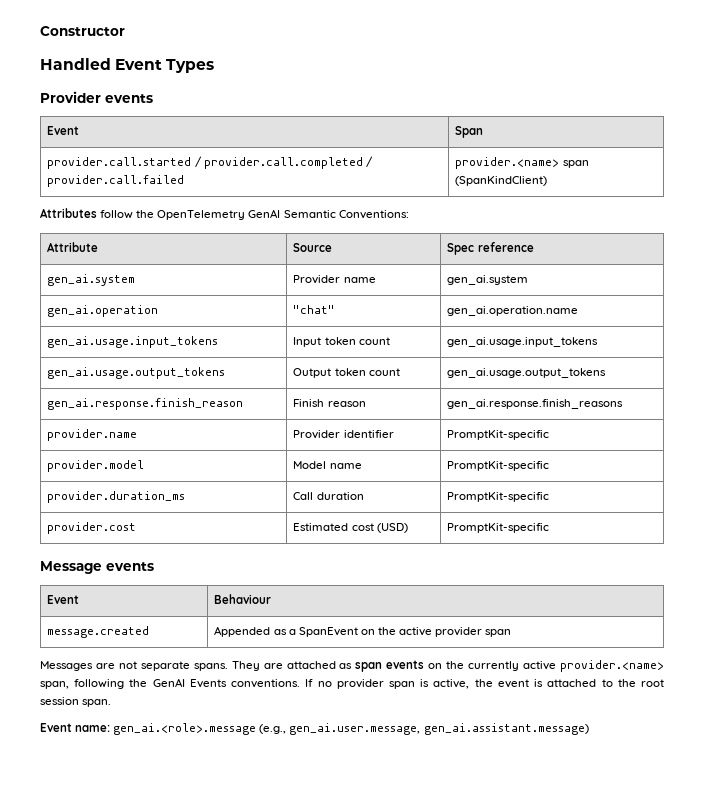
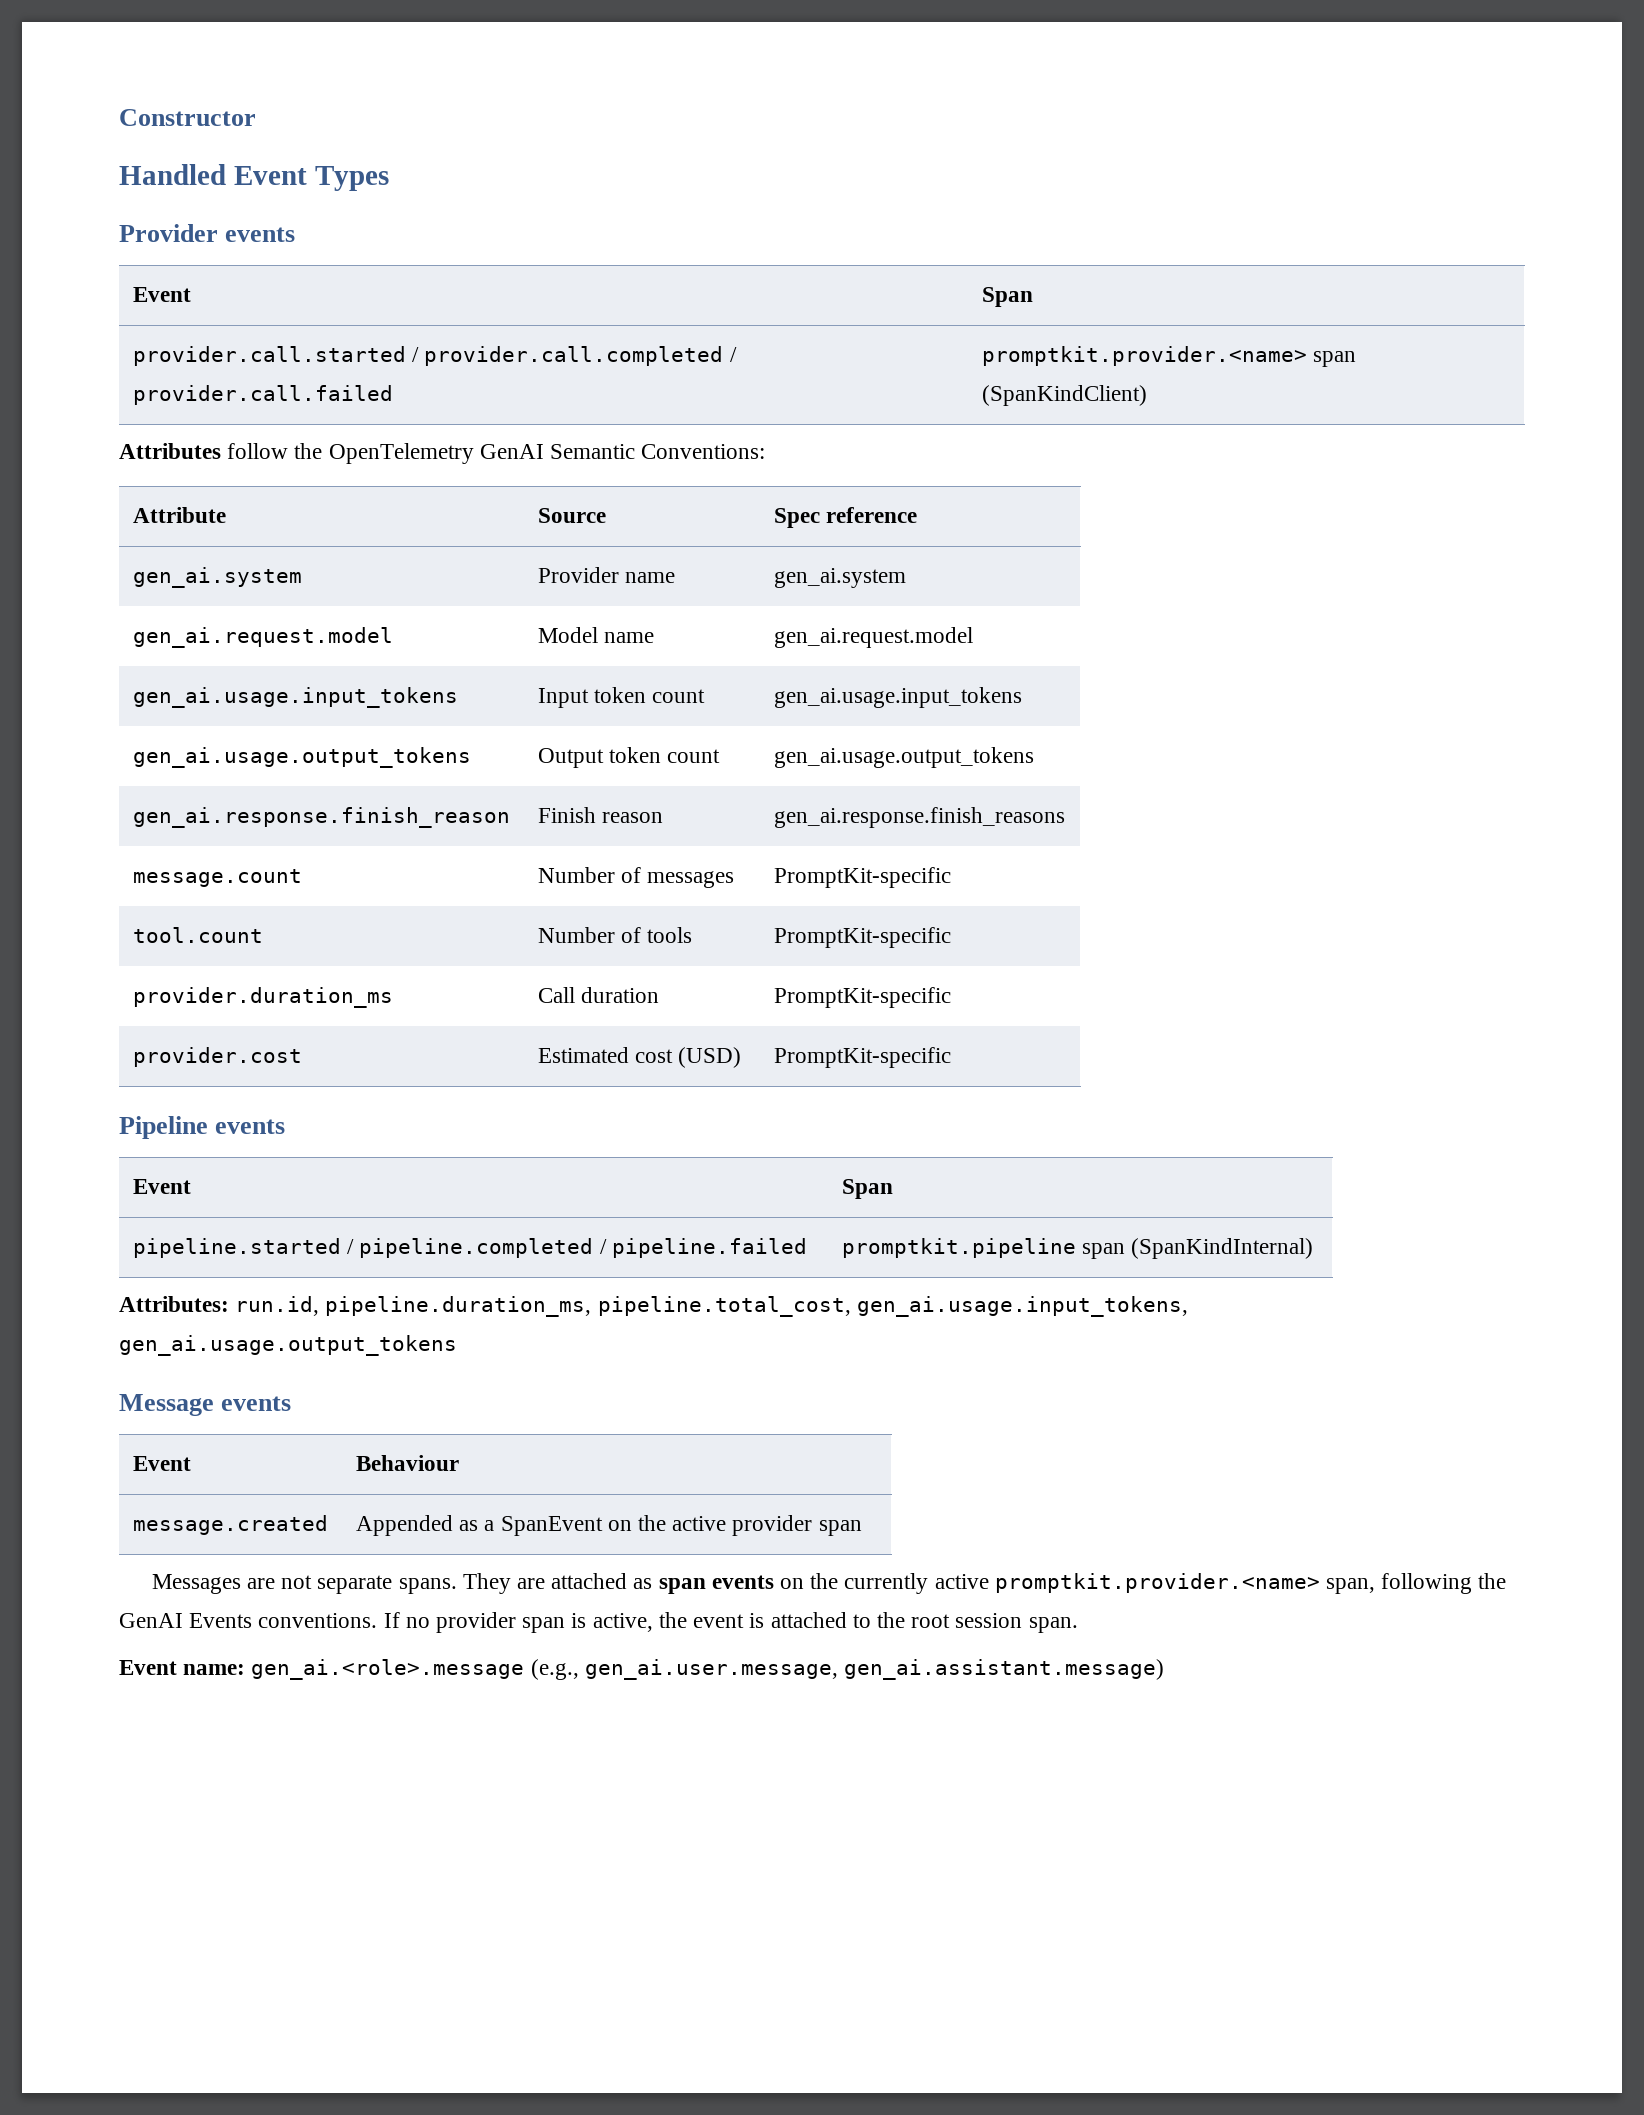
- provider.call.started / provider.call.completed / provider.call.failed | provider.<name> span (SpanKindClient)
+ provider.call.started / provider.call.completed / provider.call.failed | promptkit.provider.<name> span (SpanKindClient)
- gen_ai.operation | "chat" | gen_ai.operation.name
+ gen_ai.request.model | Model name | gen_ai.request.model
- provider.name | Provider identifier | PromptKit-specific
- provider.model | Model name | PromptKit-specific
+ message.count | Number of messages | PromptKit-specific
+ tool.count | Number of tools | PromptKit-specific
+ Pipeline events
+ Event | Span
+ pipeline.started / pipeline.completed / pipeline.failed | promptkit.pipeline span (SpanKindInternal)
+ Attributes: run.id, pipeline.duration_ms, pipeline.total_cost, gen_ai.usage.input_tokens, gen_ai.usage.output_tokens
- They are attached as span events on the currently active provider.<name> span, following the GenAI Events conventions.
+ They are attached as span events on the currently active promptkit.provider.<name> span, following the GenAI Events conventions.

